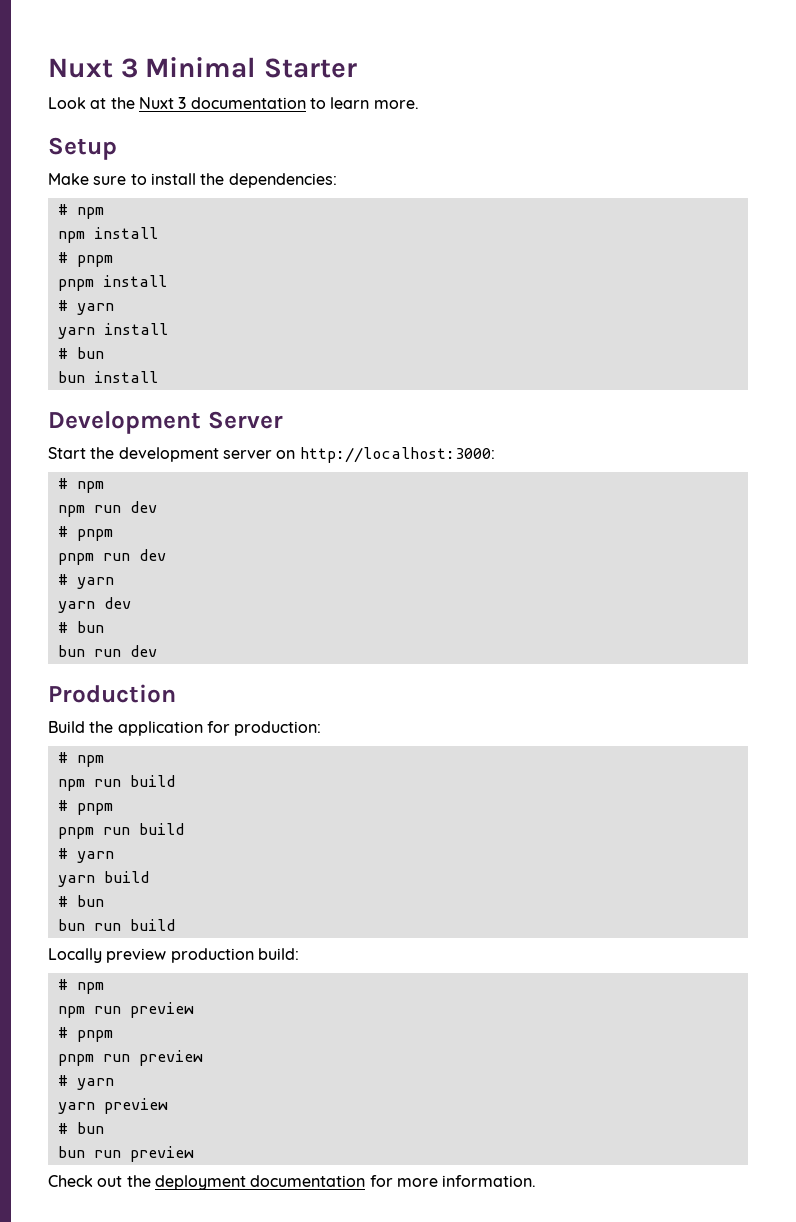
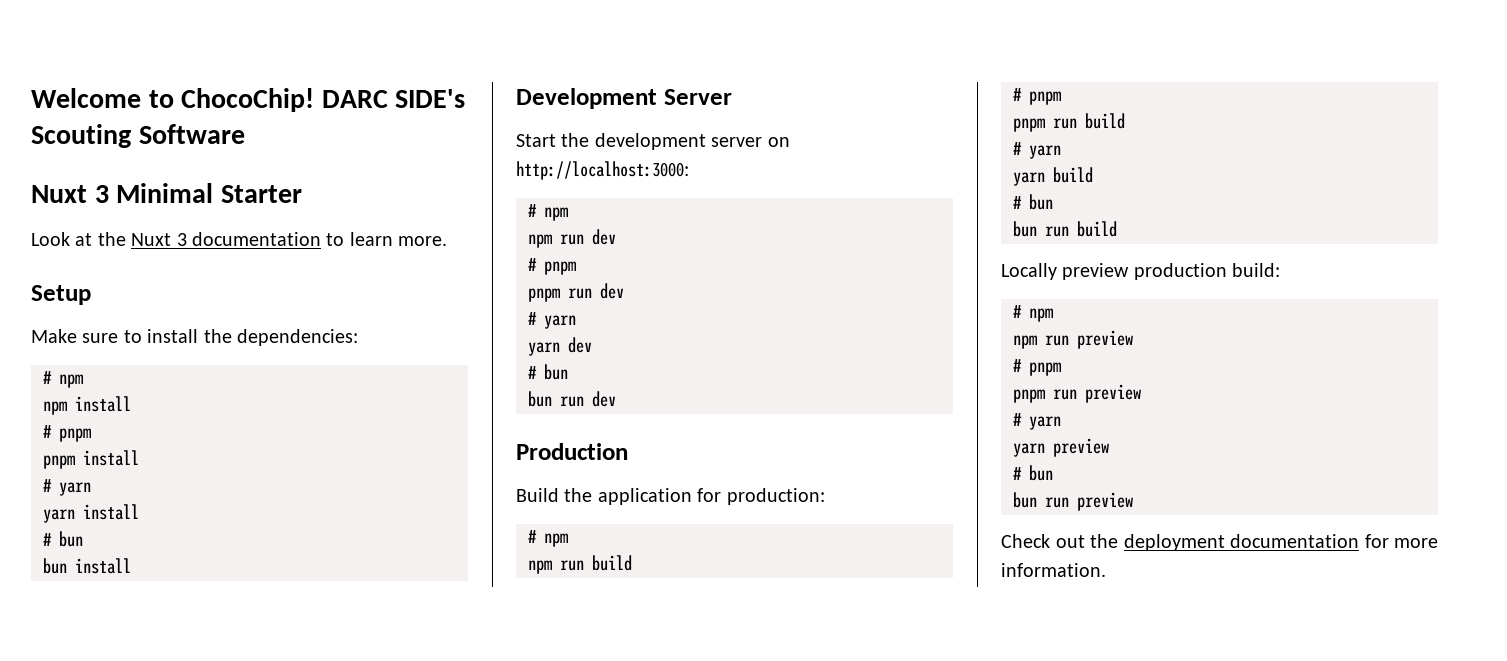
+ Welcome to ChocoChip! DARC SIDE's Scouting Software

